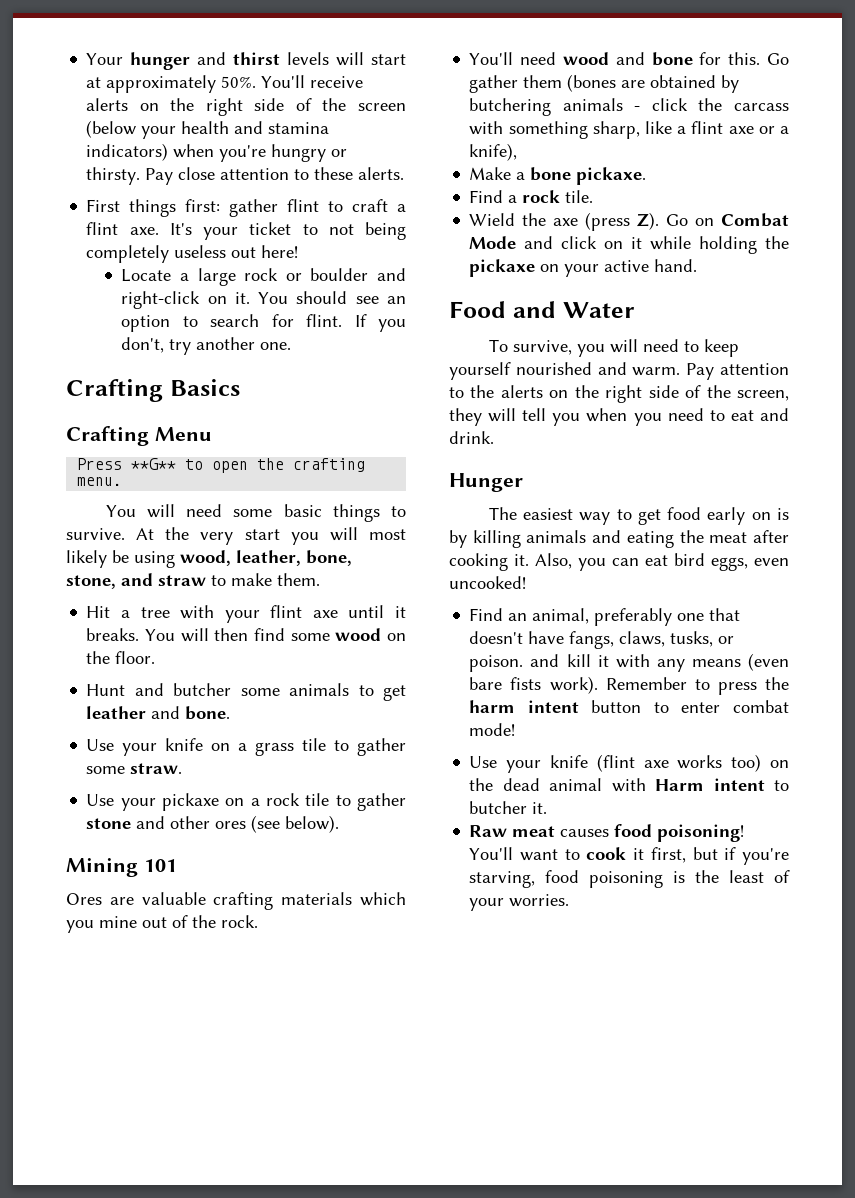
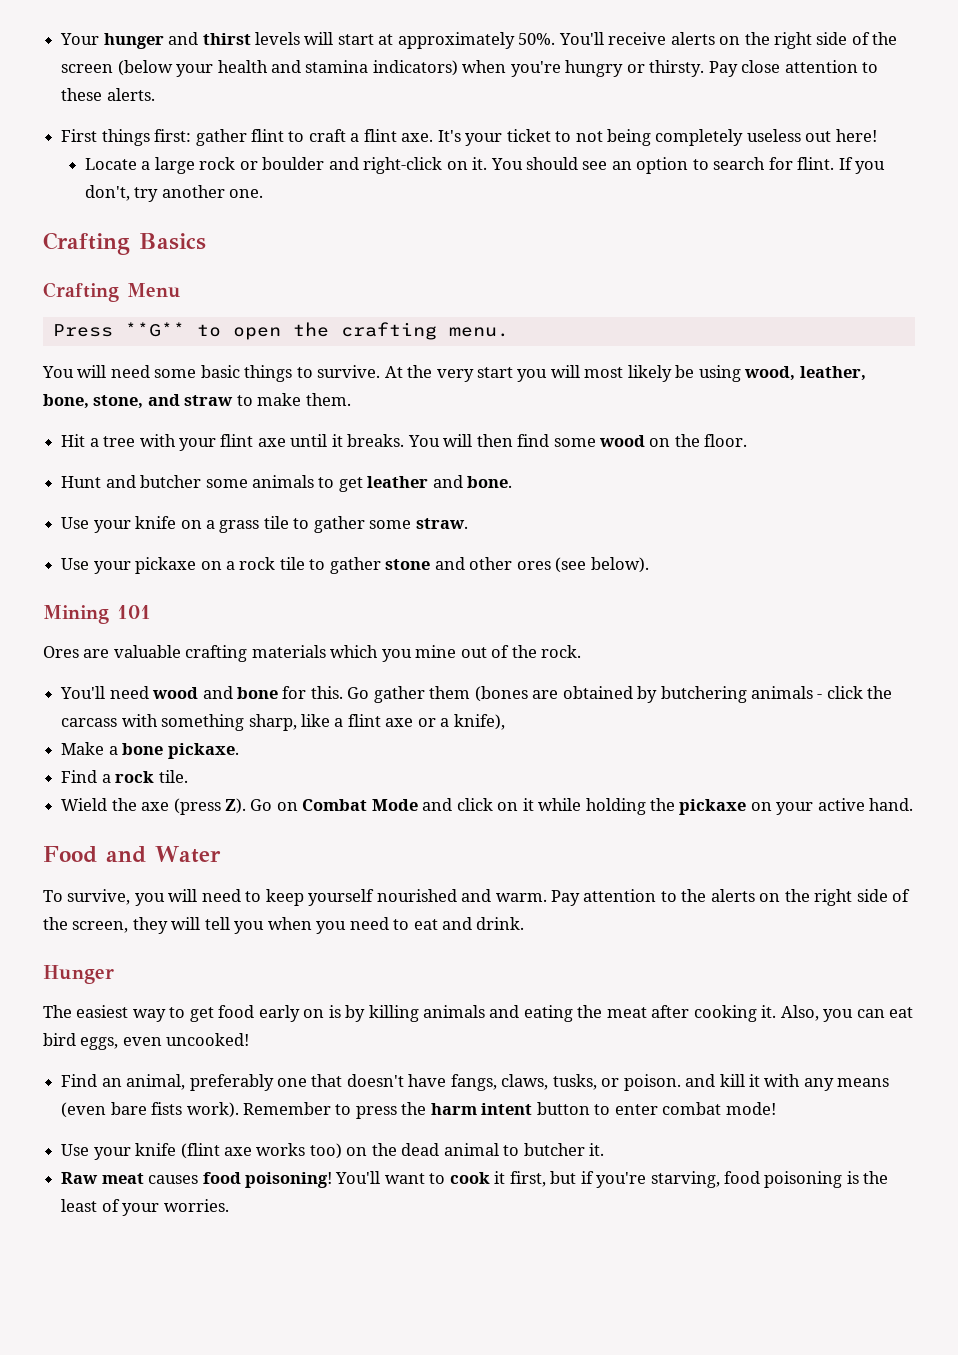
- Use your knife (flint axe works too) on the dead animal with Harm intent to butcher it.
+ Use your knife (flint axe works too) on the dead animal to butcher it.

